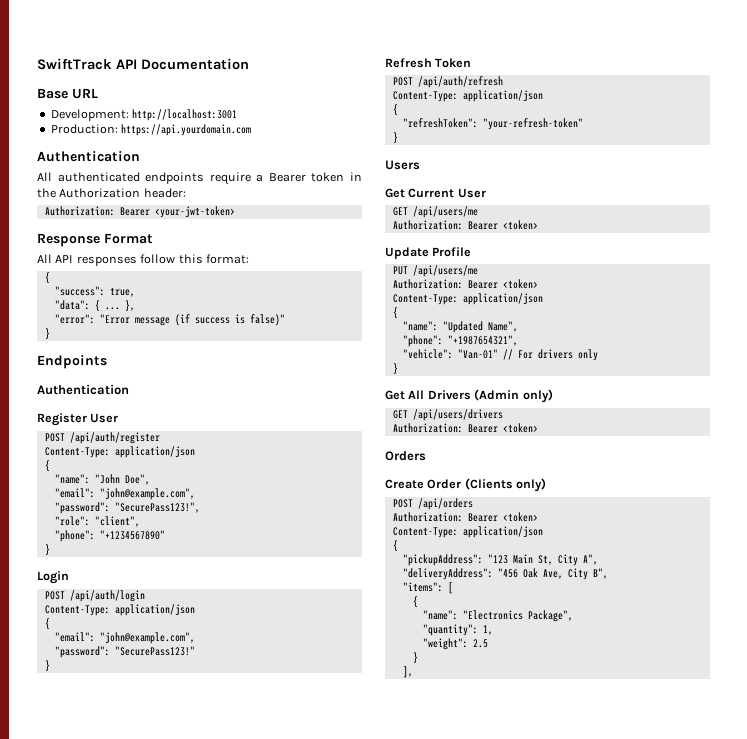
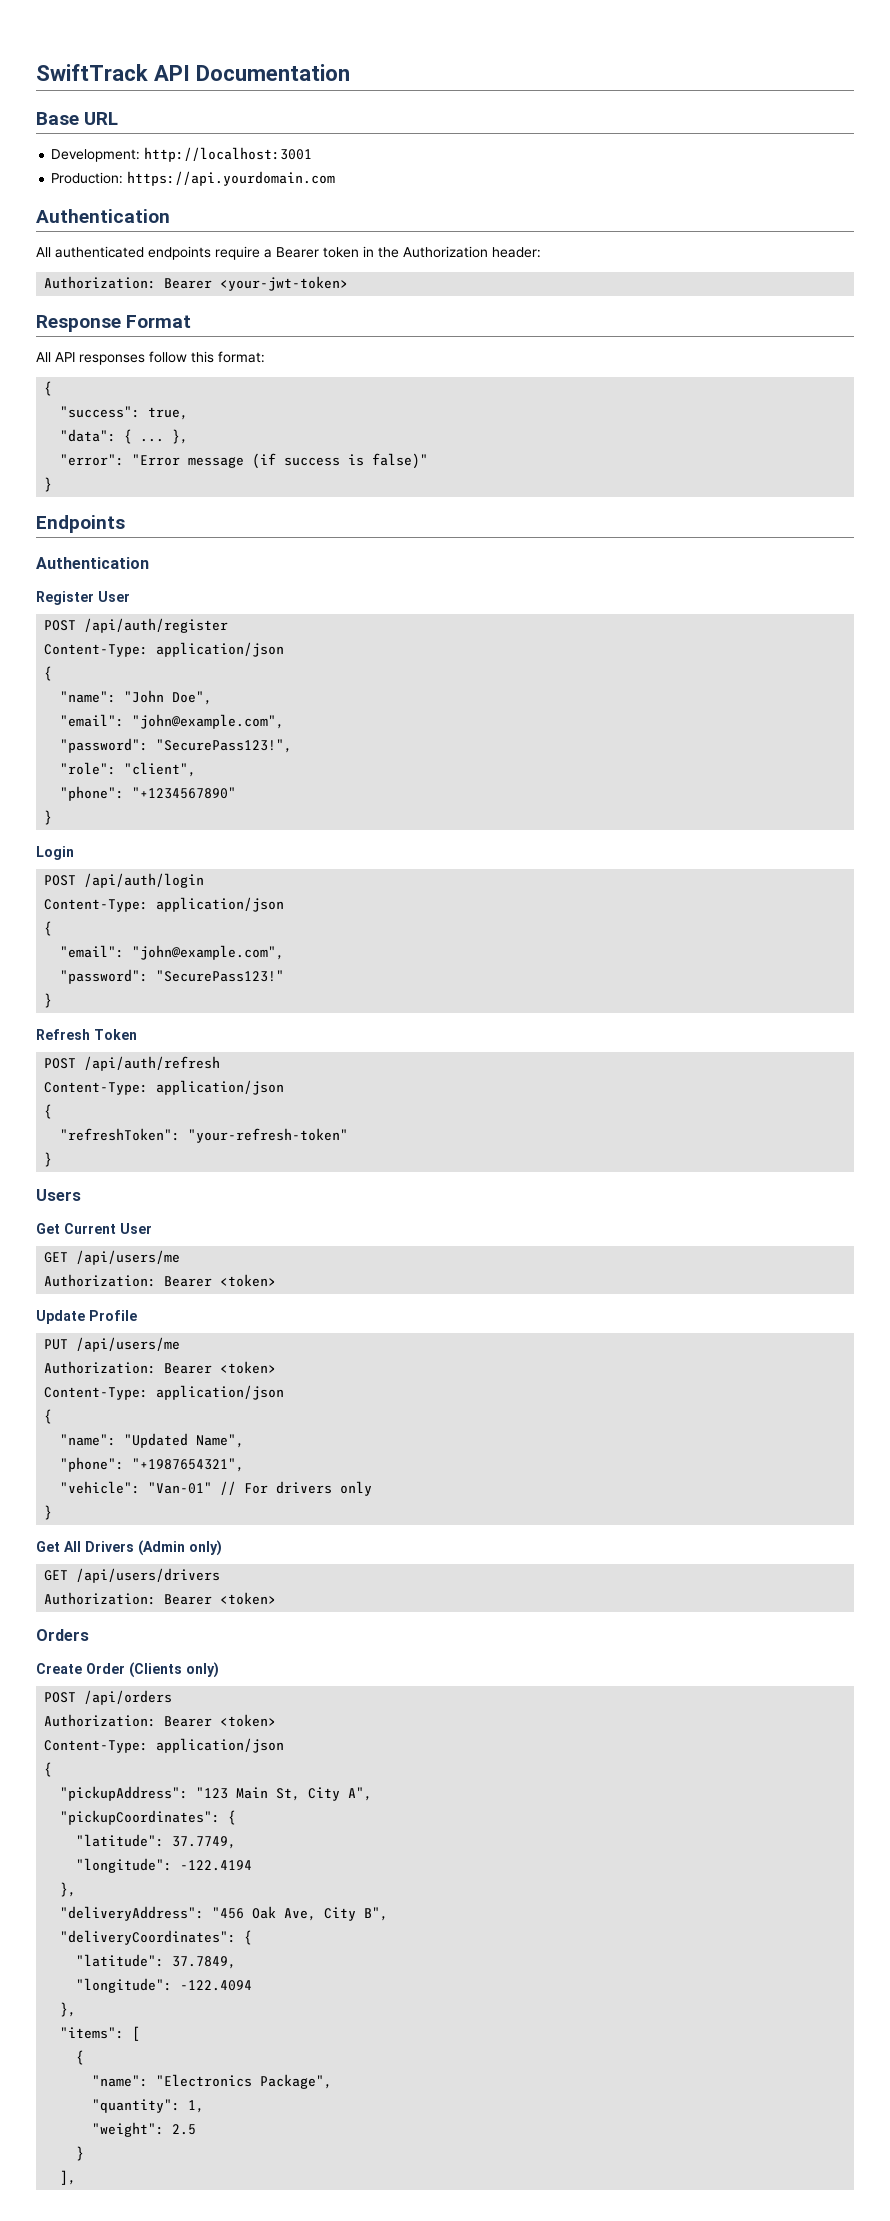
+ "pickupCoordinates": {
+ "latitude": 37.7749,
+ "longitude": -122.4194
+ },
+ "deliveryCoordinates": {
+ "latitude": 37.7849,
+ "longitude": -122.4094
+ },

